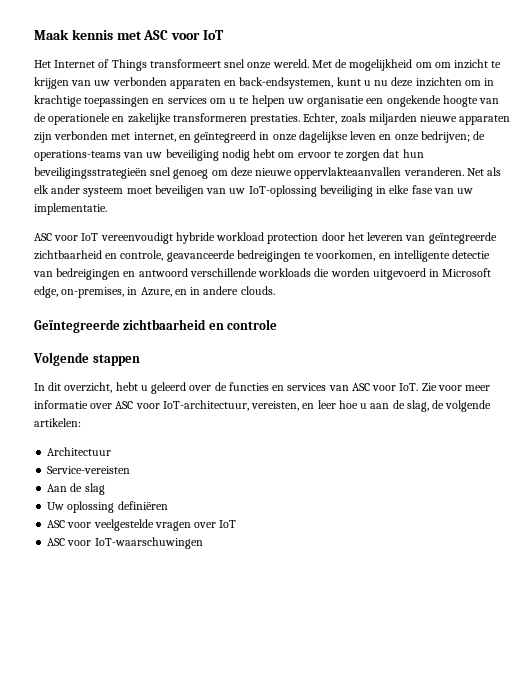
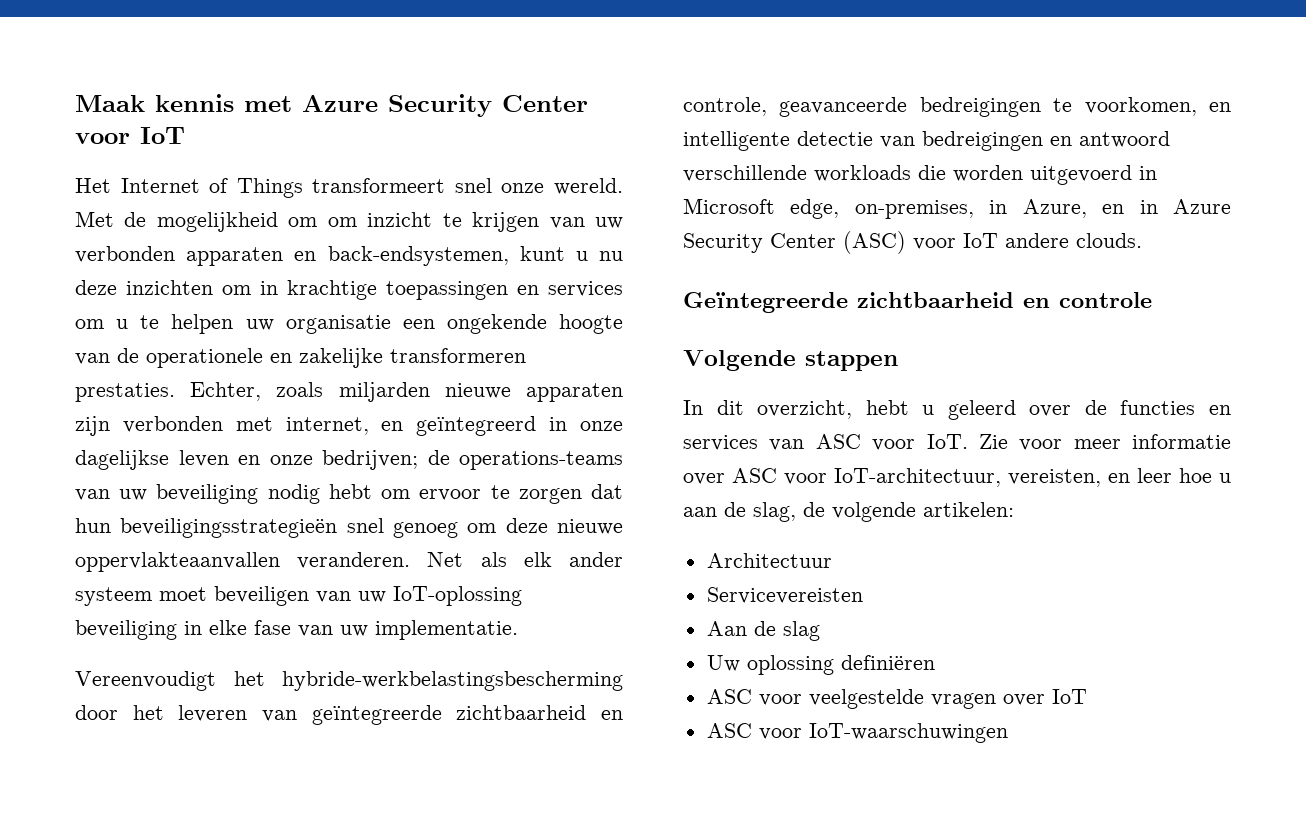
- Maak kennis met ASC voor IoT
+ Maak kennis met Azure Security Center voor IoT
- ASC voor IoT vereenvoudigt hybride workload protection door het leveren van geïntegreerde zichtbaarheid en controle, geavanceerde bedreigingen te voorkomen, en intelligente detectie van bedreigingen en antwoord verschillende workloads die worden uitgevoerd in Microsoft edge, on-premises, in Azure, en in andere clouds.
+ Vereenvoudigt het hybride-werkbelastingsbescherming door het leveren van geïntegreerde zichtbaarheid en controle, geavanceerde bedreigingen te voorkomen, en intelligente detectie van bedreigingen en antwoord verschillende workloads die worden uitgevoerd in Microsoft edge, on-premises, in Azure, en in Azure Security Center (ASC) voor IoT andere clouds.
- Service-vereisten
+ Servicevereisten

